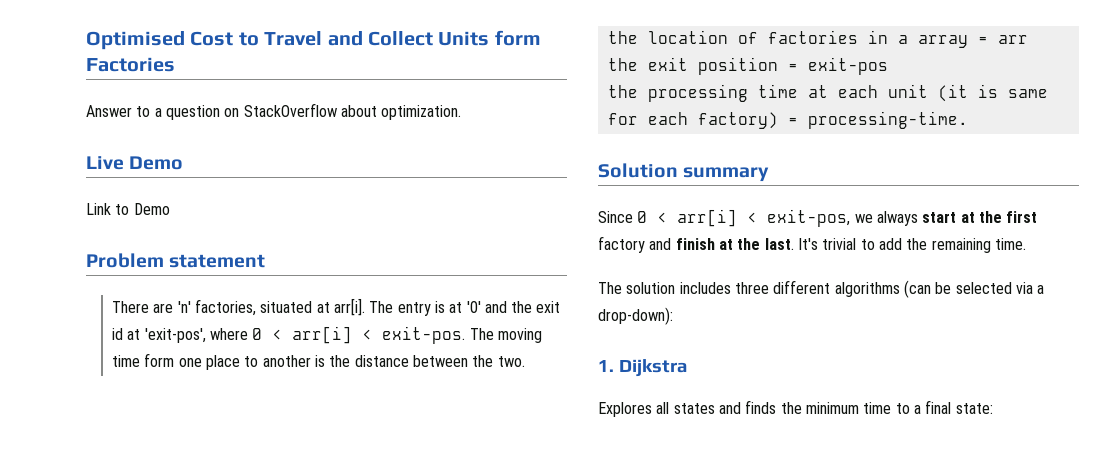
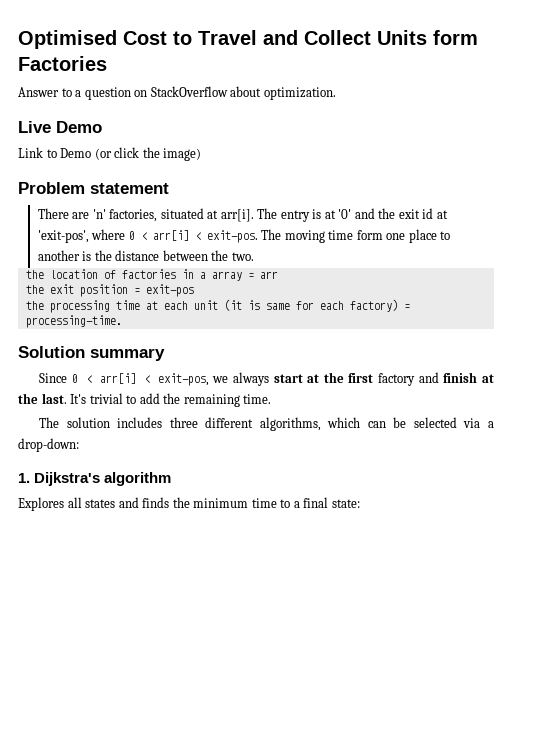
- Link to Demo
+ Link to Demo (or click the image)
- The solution includes three different algorithms (can be selected via a drop-down):
+ The solution includes three different algorithms, which can be selected via a drop-down:
- 1. Dijkstra
+ 1. Dijkstra's algorithm

